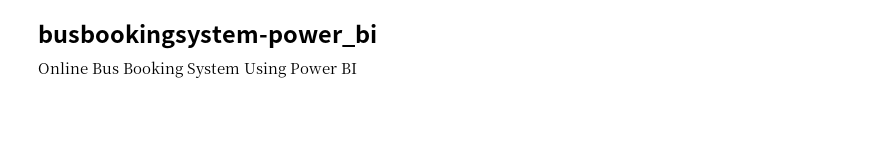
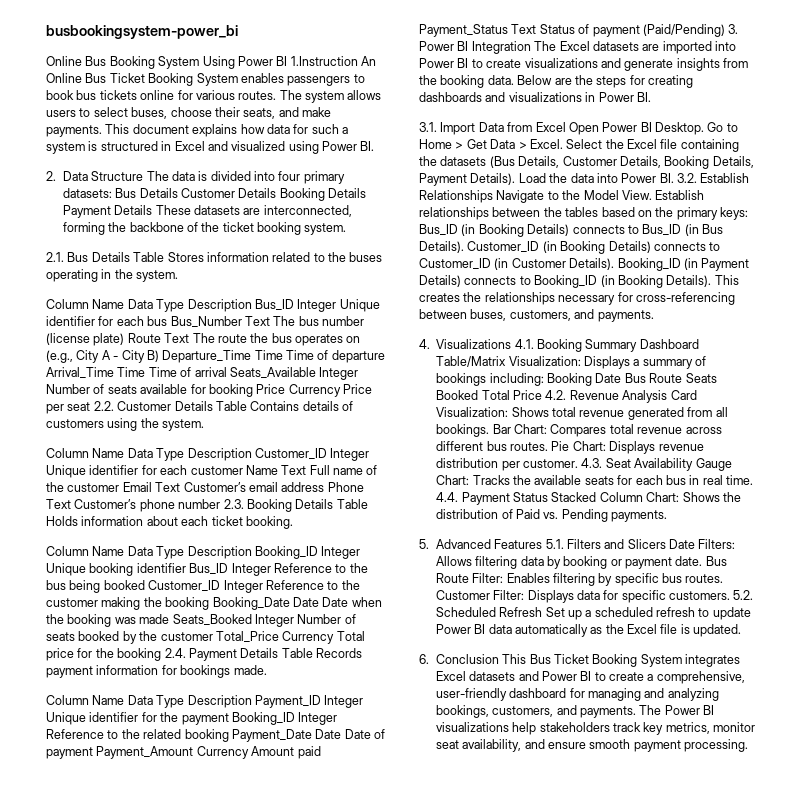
- Online Bus Booking System Using Power BI
+ Online Bus Booking System Using Power BI 1.Instruction An Online Bus Ticket Booking System enables passengers to book bus tickets online for various routes. The system allows users to select buses, choose their seats, and make payments. This document explains how data for such a system is structured in Excel and visualized using Power BI.
+ 2. Data Structure The data is divided into four primary datasets: Bus Details Customer Details Booking Details Payment Details These datasets are interconnected, forming the backbone of the ticket booking system.
+ 2.1. Bus Details Table Stores information related to the buses operating in the system.
+ Column Name Data Type Description Bus_ID Integer Unique identifier for each bus Bus_Number Text The bus number (license plate) Route Text The route the bus operates on (e.g., City A - City B) Departure_Time Time Time of departure Arrival_Time Time Time of arrival Seats_Available Integer Number of seats available for booking Price Currency Price per seat 2.2. Customer Details Table Contains details of customers using the system.
+ Column Name Data Type Description Customer_ID Integer Unique identifier for each customer Name Text Full name of the customer Email Text Customer’s email address Phone Text Customer’s phone number 2.3. Booking Details Table Holds information about each ticket booking.
+ Column Name Data Type Description Booking_ID Integer Unique booking identifier Bus_ID Integer Reference to the bus being booked Customer_ID Integer Reference to the customer making the booking Booking_Date Date Date when the booking was made Seats_Booked Integer Number of seats booked by the customer Total_Price Currency Total price for the booking 2.4. Payment Details Table Records payment information for bookings made.
+ Column Name Data Type Description Payment_ID Integer Unique identifier for the payment Booking_ID Integer Reference to the related booking Payment_Date Date Date of payment Payment_Amount Currency Amount paid Payment_Status Text Status of payment (Paid/Pending) 3. Power BI Integration The Excel datasets are imported into Power BI to create visualizations and generate insights from the booking data. Below are the steps for creating dashboards and visualizations in Power BI.
+ 3.1. Import Data from Excel Open Power BI Desktop. Go to Home > Get Data > Excel. Select the Excel file containing the datasets (Bus Details, Customer Details, Booking Details, Payment Details). Load the data into Power BI. 3.2. Establish Relationships Navigate to the Model View. Establish relationships between the tables based on the primary keys: Bus_ID (in Booking Details) connects to Bus_ID (in Bus Details). Customer_ID (in Booking Details) connects to Customer_ID (in Customer Details). Booking_ID (in Payment Details) connects to Booking_ID (in Booking Details). This creates the relationships necessary for cross-referencing between buses, customers, and payments.
+ 4. Visualizations 4.1. Booking Summary Dashboard Table/Matrix Visualization: Displays a summary of bookings including: Booking Date Bus Route Seats Booked Total Price 4.2. Revenue Analysis Card Visualization: Shows total revenue generated from all bookings. Bar Chart: Compares total revenue across different bus routes. Pie Chart: Displays revenue distribution per customer. 4.3. Seat Availability Gauge Chart: Tracks the available seats for each bus in real time. 4.4. Payment Status Stacked Column Chart: Shows the distribution of Paid vs. Pending payments.
+ 5. Advanced Features 5.1. Filters and Slicers Date Filters: Allows filtering data by booking or payment date. Bus Route Filter: Enables filtering by specific bus routes. Customer Filter: Displays data for specific customers. 5.2. Scheduled Refresh Set up a scheduled refresh to update Power BI data automatically as the Excel file is updated.
+ 6. Conclusion This Bus Ticket Booking System integrates Excel datasets and Power BI to create a comprehensive, user-friendly dashboard for managing and analyzing bookings, customers, and payments. The Power BI visualizations help stakeholders track key metrics, monitor seat availability, and ensure smooth payment processing.

